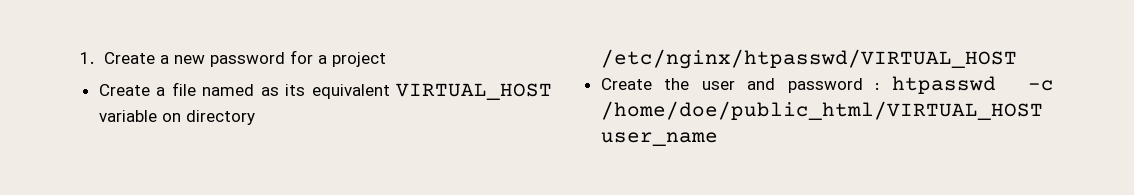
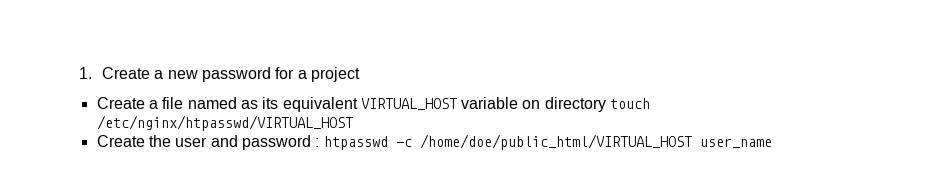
- Create a file named as its equivalent VIRTUAL_HOST variable on directory /etc/nginx/htpasswd/VIRTUAL_HOST
+ Create a file named as its equivalent VIRTUAL_HOST variable on directory touch /etc/nginx/htpasswd/VIRTUAL_HOST

